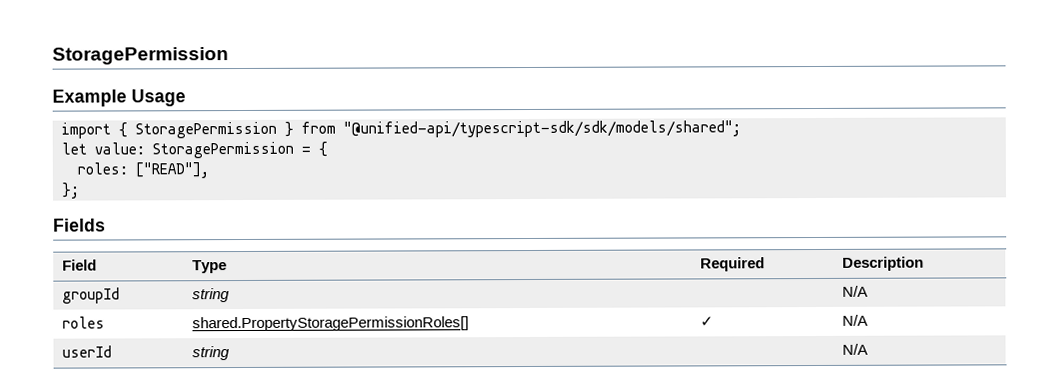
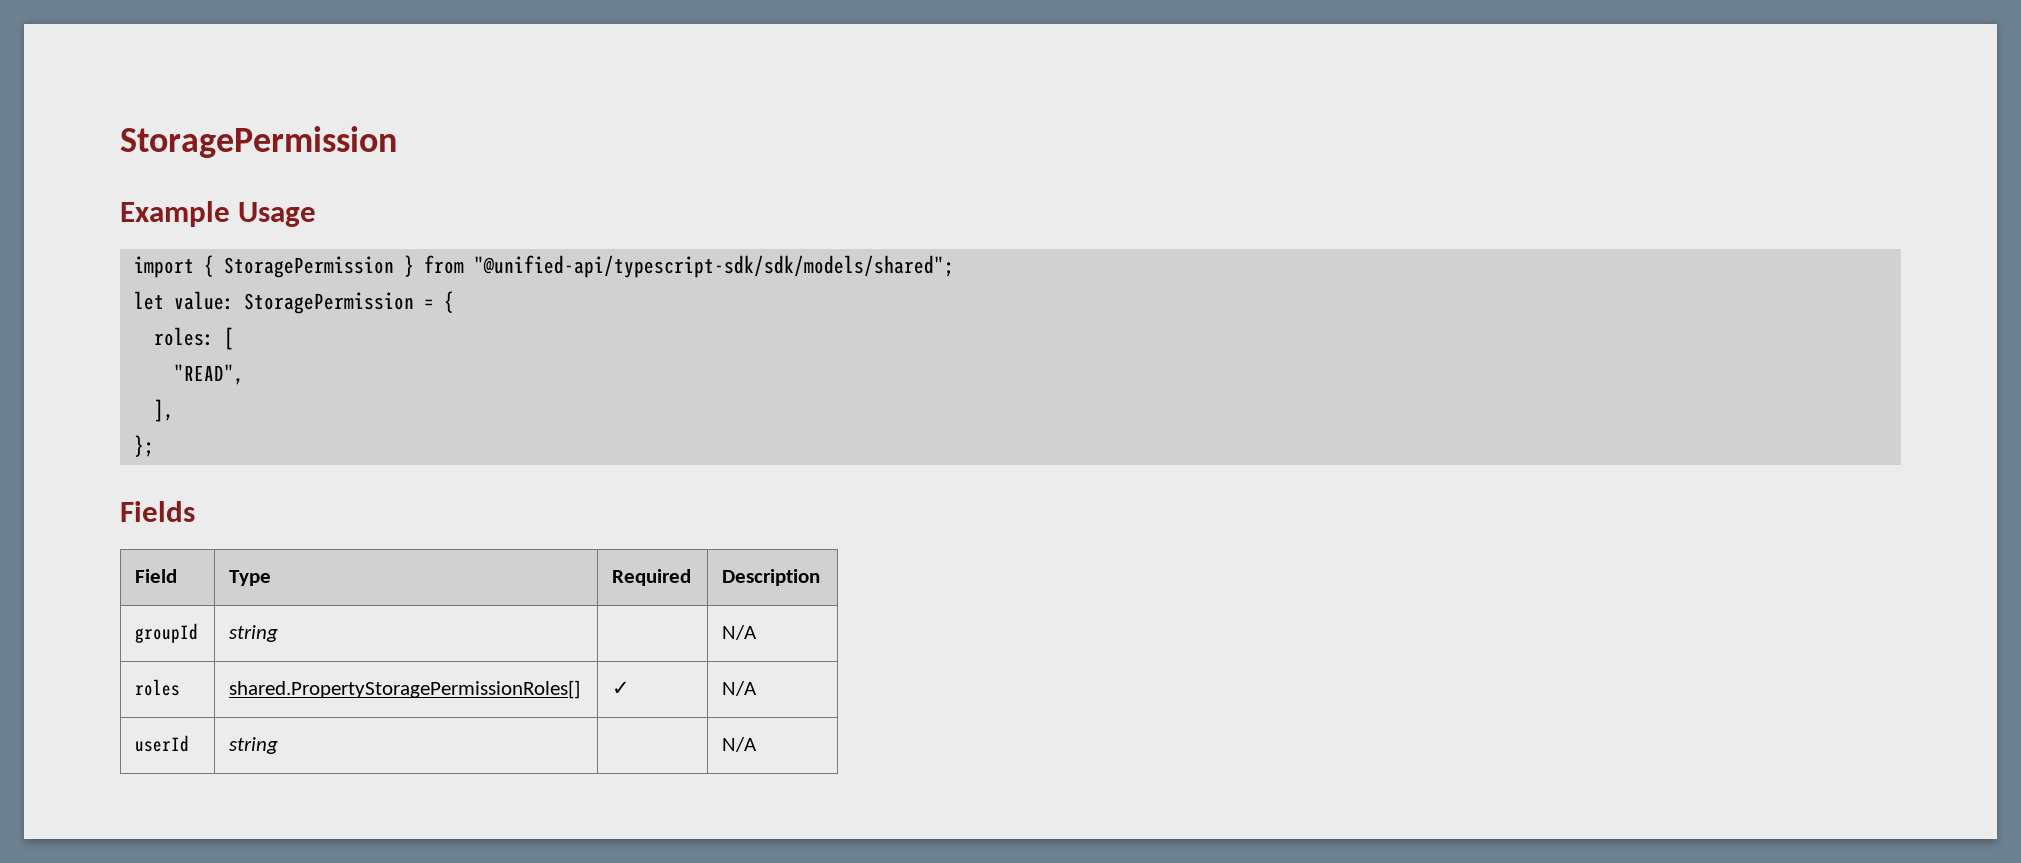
- roles: ["READ"],
+ roles: [
+ "READ",
+ ],

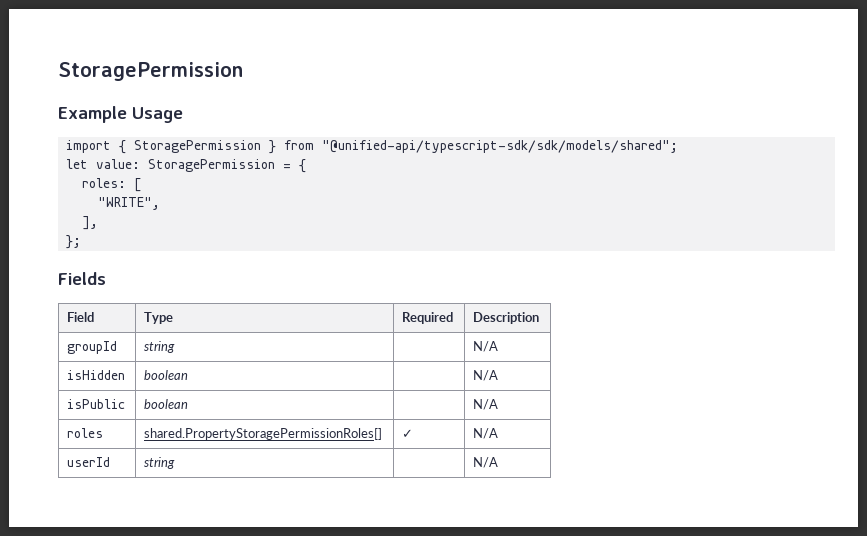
- "READ",
+ "WRITE",
+ isHidden | boolean | | N/A
+ isPublic | boolean | | N/A

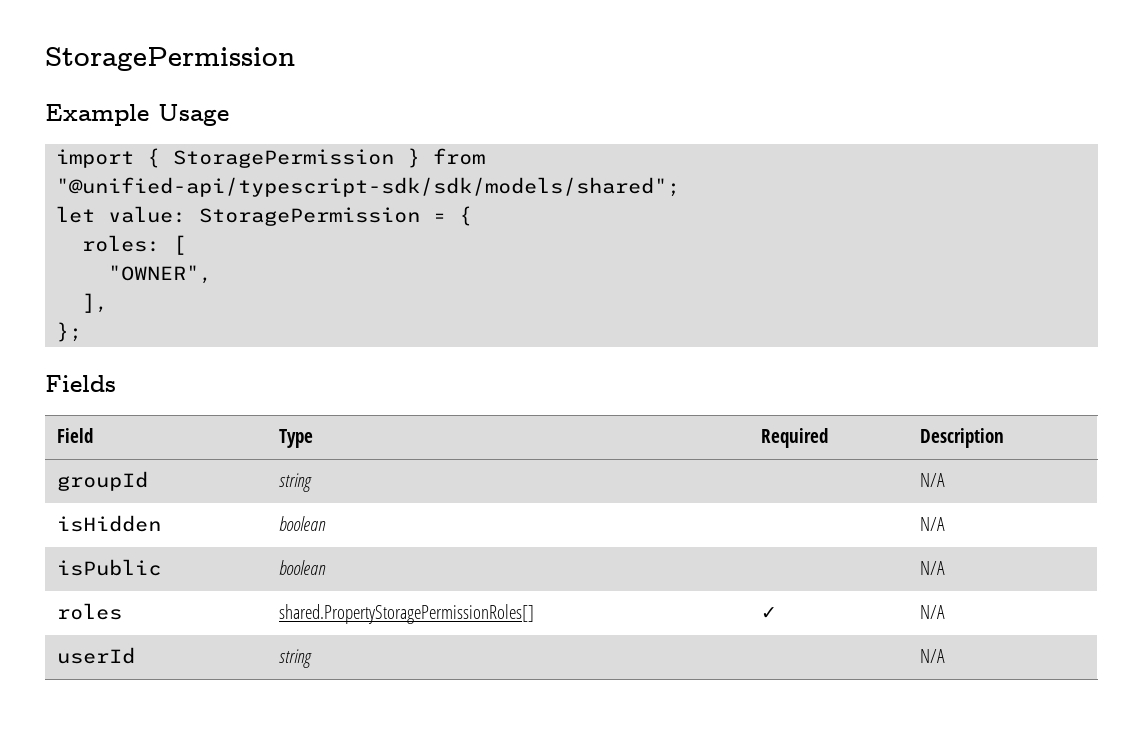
- "WRITE",
+ "OWNER",

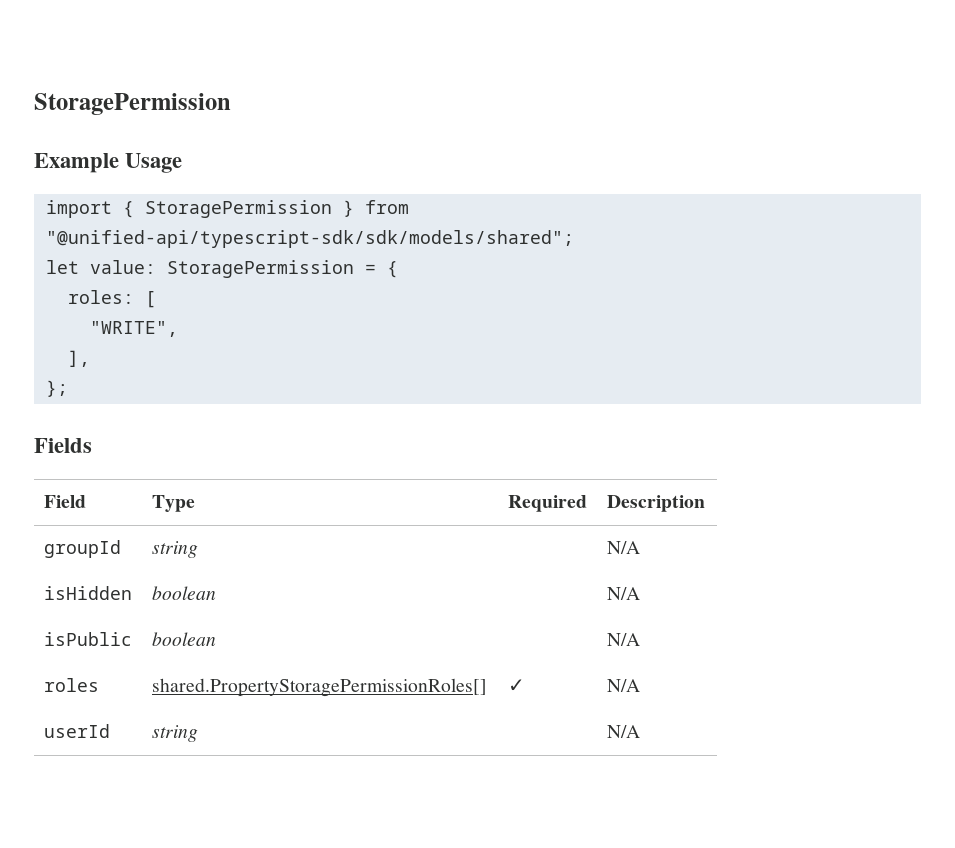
- "OWNER",
+ "WRITE",

